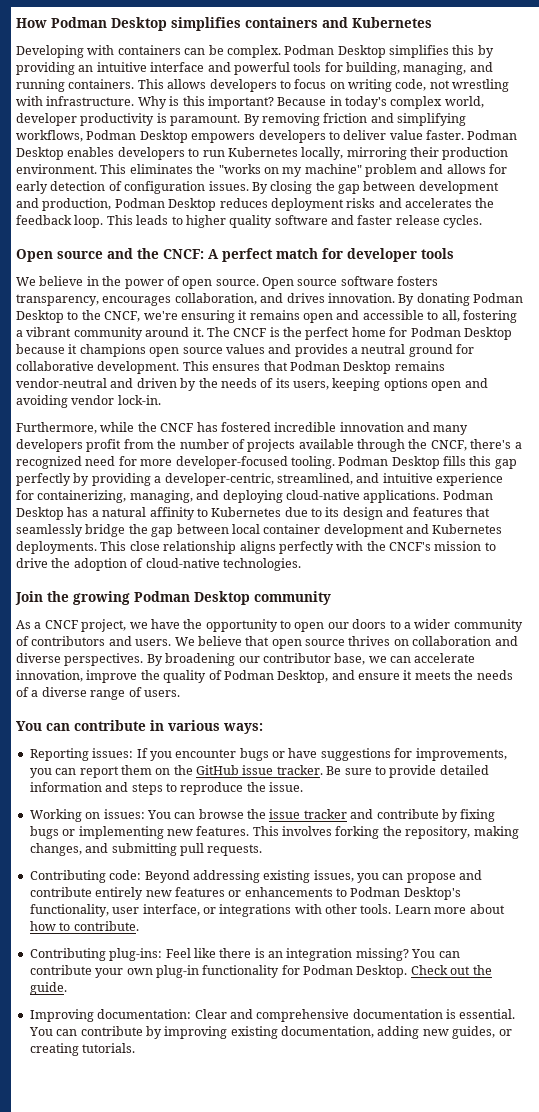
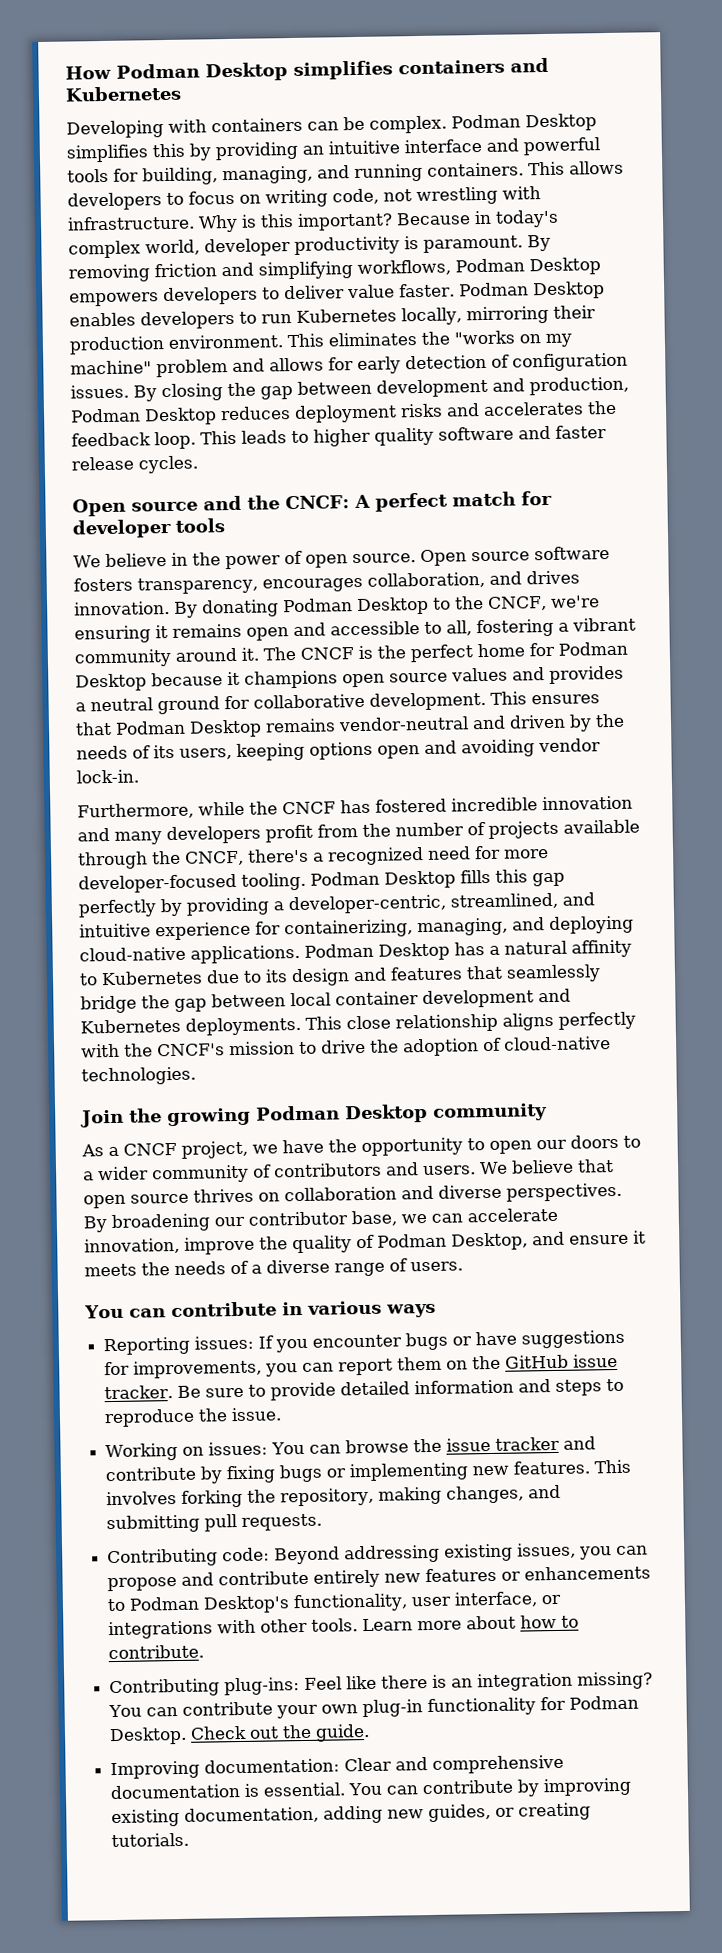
- You can contribute in various ways:
+ You can contribute in various ways

